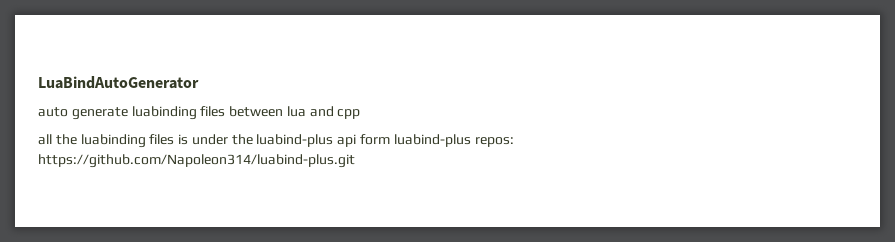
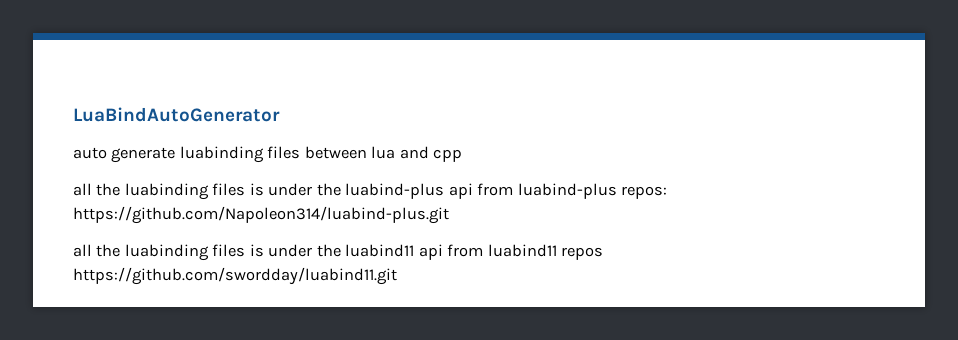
- all the luabinding files is under the luabind-plus api form luabind-plus repos: https://github.com/Napoleon314/luabind-plus.git
+ all the luabinding files is under the luabind-plus api from luabind-plus repos: https://github.com/Napoleon314/luabind-plus.git
+ all the luabinding files is under the luabind11 api from luabind11 repos https://github.com/swordday/luabind11.git

